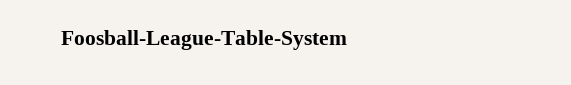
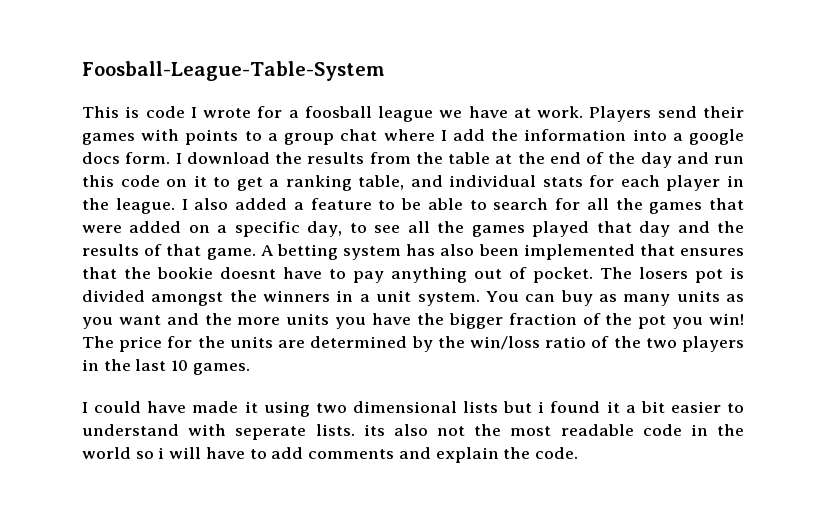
+ This is code I wrote for a foosball league we have at work. Players send their games with points to a group chat where I add the information into a google docs form. I download the results from the table at the end of the day and run this code on it to get a ranking table, and individual stats for each player in the league. I also added a feature to be able to search for all the games that were added on a specific day, to see all the games played that day and the results of that game. A betting system has also been implemented that ensures that the bookie doesnt have to pay anything out of pocket. The losers pot is divided amongst the winners in a unit system. You can buy as many units as you want and the more units you have the bigger fraction of the pot you win! The price for the units are determined by the win/loss ratio of the two players in the last 10 games.
+ I could have made it using two dimensional lists but i found it a bit easier to understand with seperate lists. its also not the most readable code in the world so i will have to add comments and explain the code.

